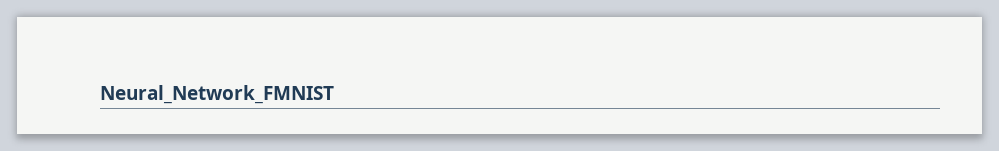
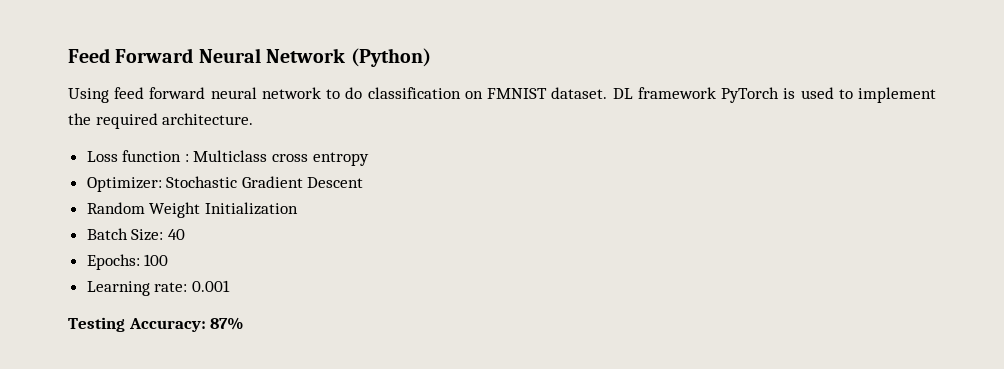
- Neural_Network_FMNIST
+ Feed Forward Neural Network (Python)
+ Using feed forward neural network to do classification on FMNIST dataset. DL framework PyTorch is used to implement the required architecture.
+ Loss function : Multiclass cross entropy
+ Optimizer: Stochastic Gradient Descent
+ Random Weight Initialization
+ Batch Size: 40
+ Epochs: 100
+ Learning rate: 0.001
+ Testing Accuracy: 87%

